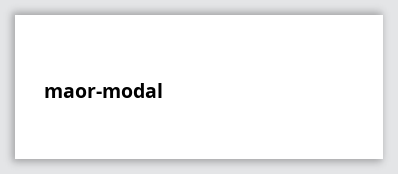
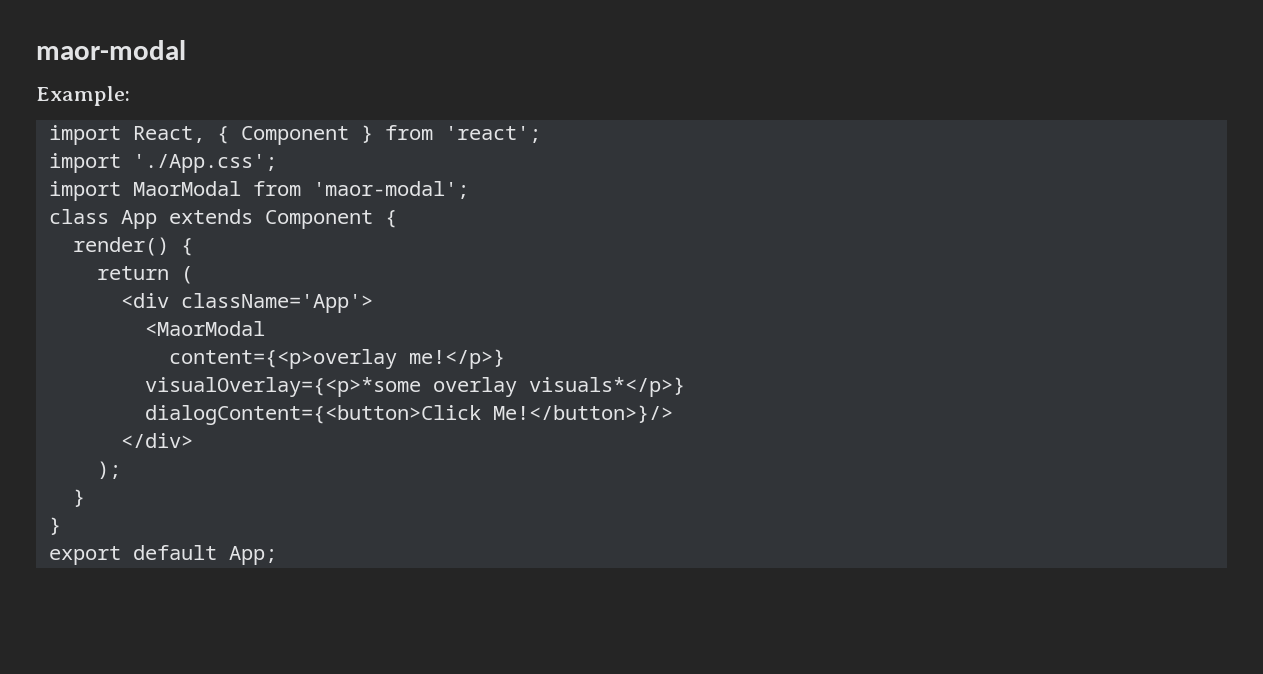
+ Example:
+ import React, { Component } from 'react';
+ import './App.css';
+ import MaorModal from 'maor-modal';
+ class App extends Component {
+ render() {
+ return (
+ <div className='App'>
+ <MaorModal
+ content={<p>overlay me!</p>}
+ visualOverlay={<p>*some overlay visuals*</p>}
+ dialogContent={<button>Click Me!</button>}/>
+ </div>
+ );
+ }
+ }
+ export default App;

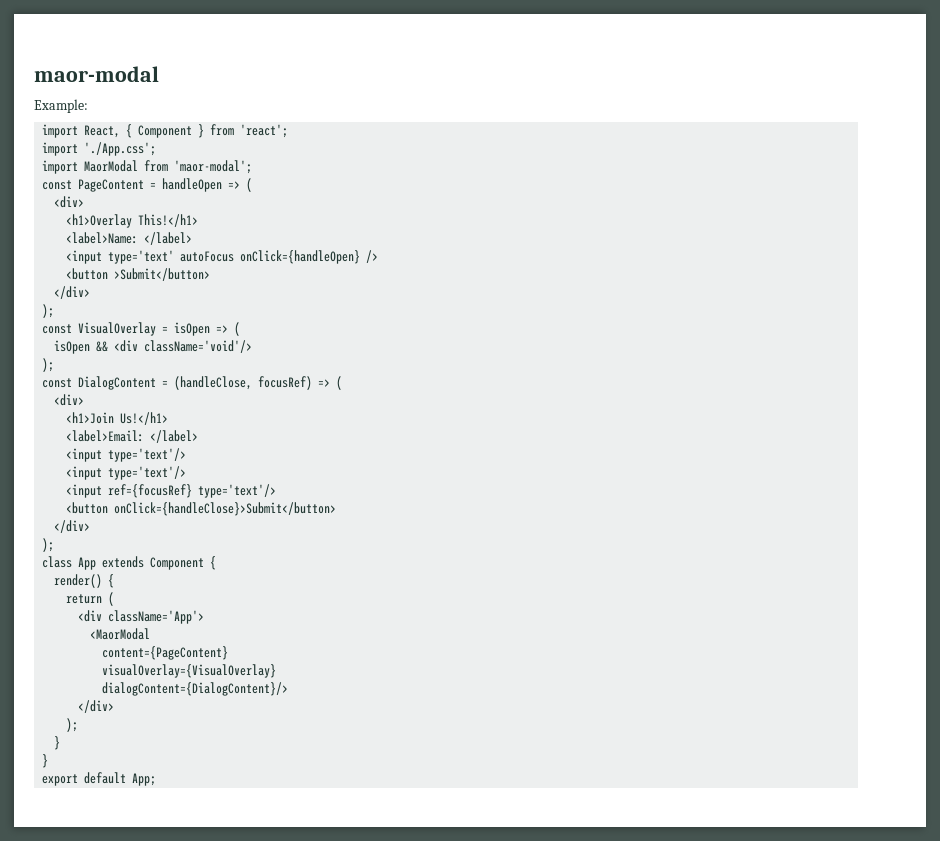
+ const PageContent = handleOpen => (
+ <div>
+ <h1>Overlay This!</h1>
+ <label>Name: </label>
+ <input type='text' autoFocus onClick={handleOpen} />
+ <button >Submit</button>
+ </div>
+ );
+ const VisualOverlay = isOpen => (
+ isOpen && <div className='void'/>
+ );
+ const DialogContent = (handleClose, focusRef) => (
+ <div>
+ <h1>Join Us!</h1>
+ <label>Email: </label>
+ <input type='text'/>
+ <input type='text'/>
+ <input ref={focusRef} type='text'/>
+ <button onClick={handleClose}>Submit</button>
+ </div>
+ );
- content={<p>overlay me!</p>}
- visualOverlay={<p>*some overlay visuals*</p>}
- dialogContent={<button>Click Me!</button>}/>
+ content={PageContent}
+ visualOverlay={VisualOverlay}
+ dialogContent={DialogContent}/>

